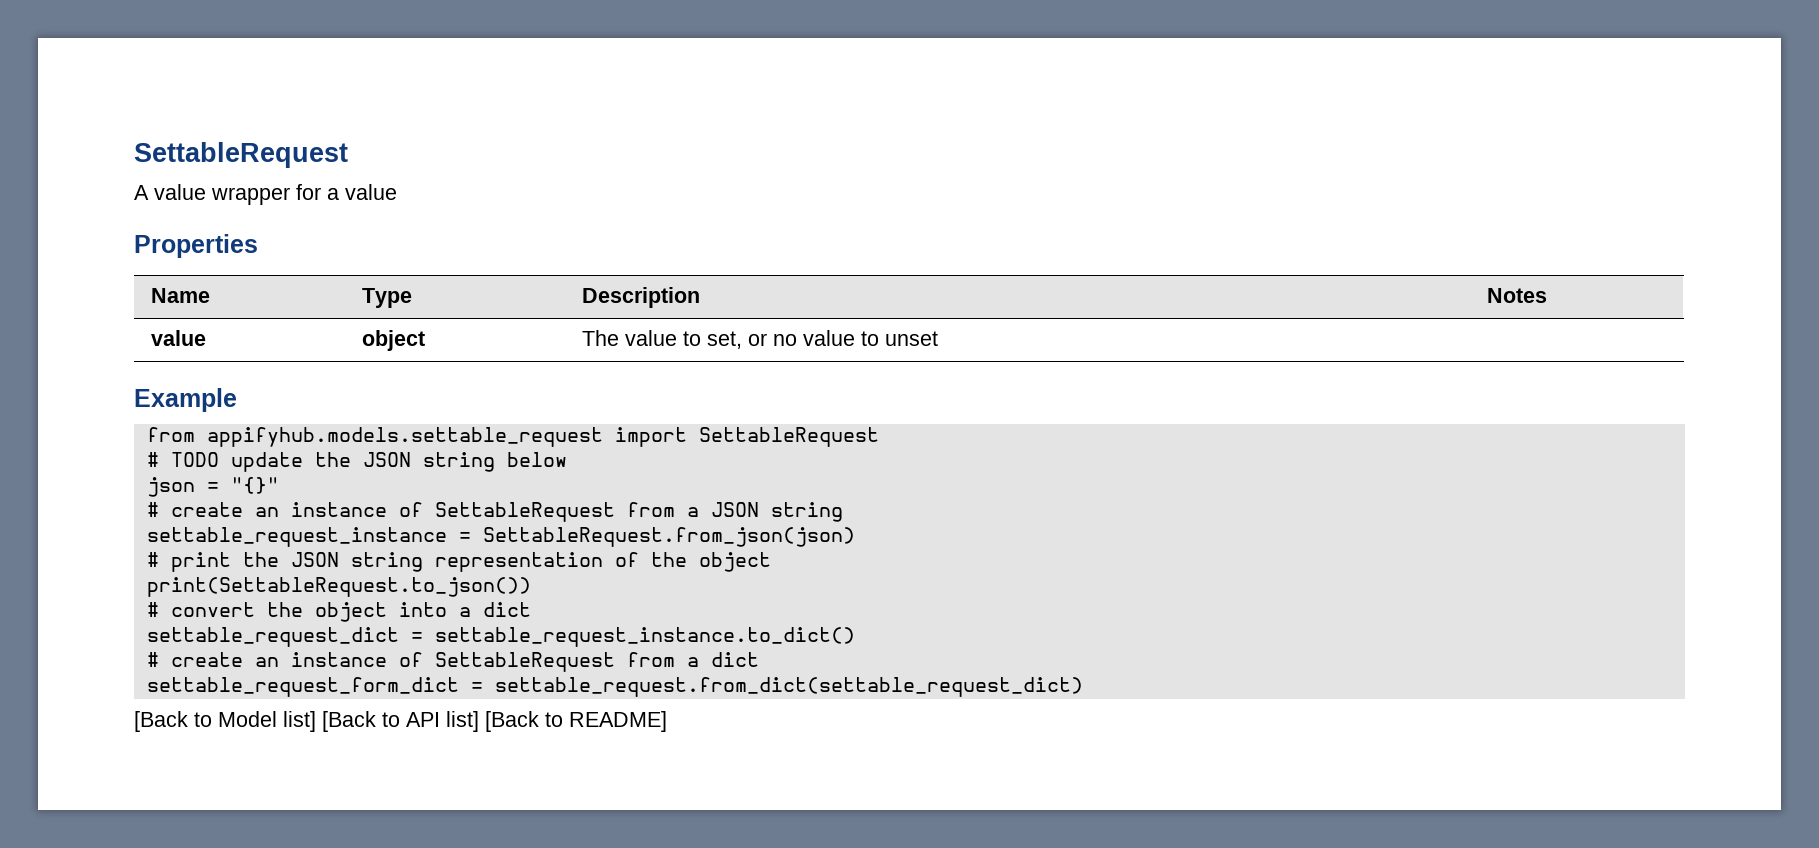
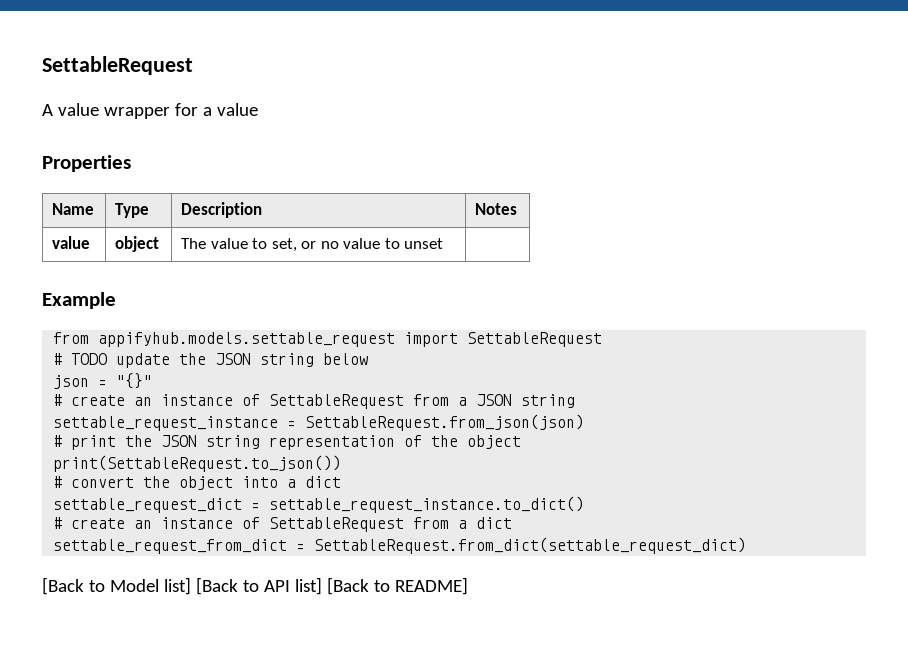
- settable_request_form_dict = settable_request.from_dict(settable_request_dict)
+ settable_request_from_dict = SettableRequest.from_dict(settable_request_dict)

